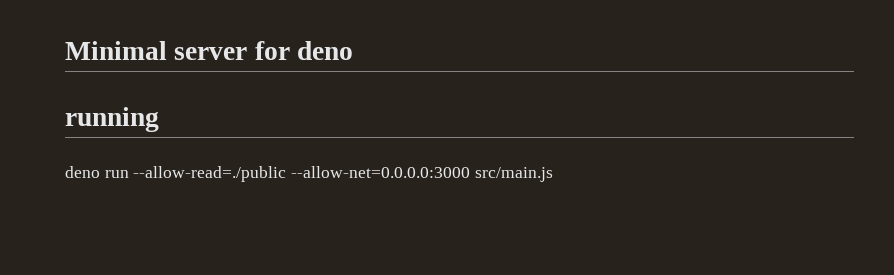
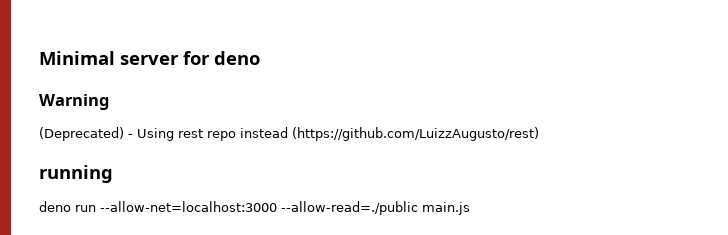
+ Warning
+ (Deprecated) - Using rest repo instead (https://github.com/LuizzAugusto/rest)
- deno run --allow-read=./public --allow-net=0.0.0.0:3000 src/main.js
+ deno run --allow-net=localhost:3000 --allow-read=./public main.js

